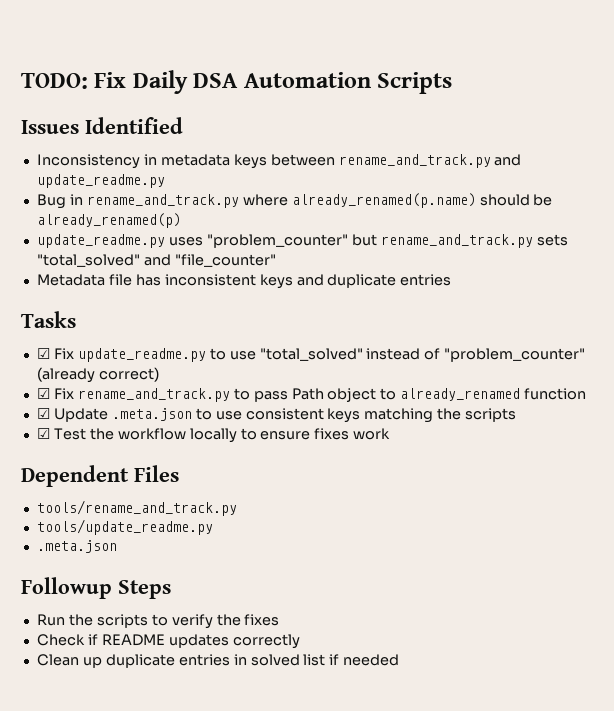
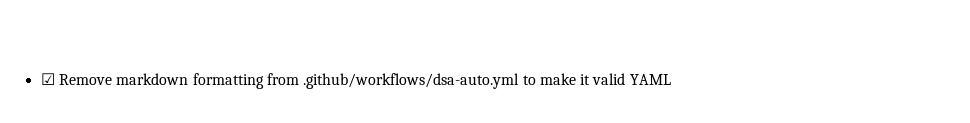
- TODO: Fix Daily DSA Automation Scripts
- Issues Identified
- Inconsistency in metadata keys between rename_and_track.py and update_readme.py
- Bug in rename_and_track.py where already_renamed(p.name) should be already_renamed(p)
- update_readme.py uses "problem_counter" but rename_and_track.py sets "total_solved" and "file_counter"
- Metadata file has inconsistent keys and duplicate entries
- Tasks
- ☑ Fix update_readme.py to use "total_solved" instead of "problem_counter" (already correct)
- ☑ Fix rename_and_track.py to pass Path object to already_renamed function
- ☑ Update .meta.json to use consistent keys matching the scripts
- ☑ Test the workflow locally to ensure fixes work
- Dependent Files
- tools/rename_and_track.py
- tools/update_readme.py
- .meta.json
- Followup Steps
- Run the scripts to verify the fixes
- Check if README updates correctly
- Clean up duplicate entries in solved list if needed
+ ☑ Remove markdown formatting from .github/workflows/dsa-auto.yml to make it valid YAML

